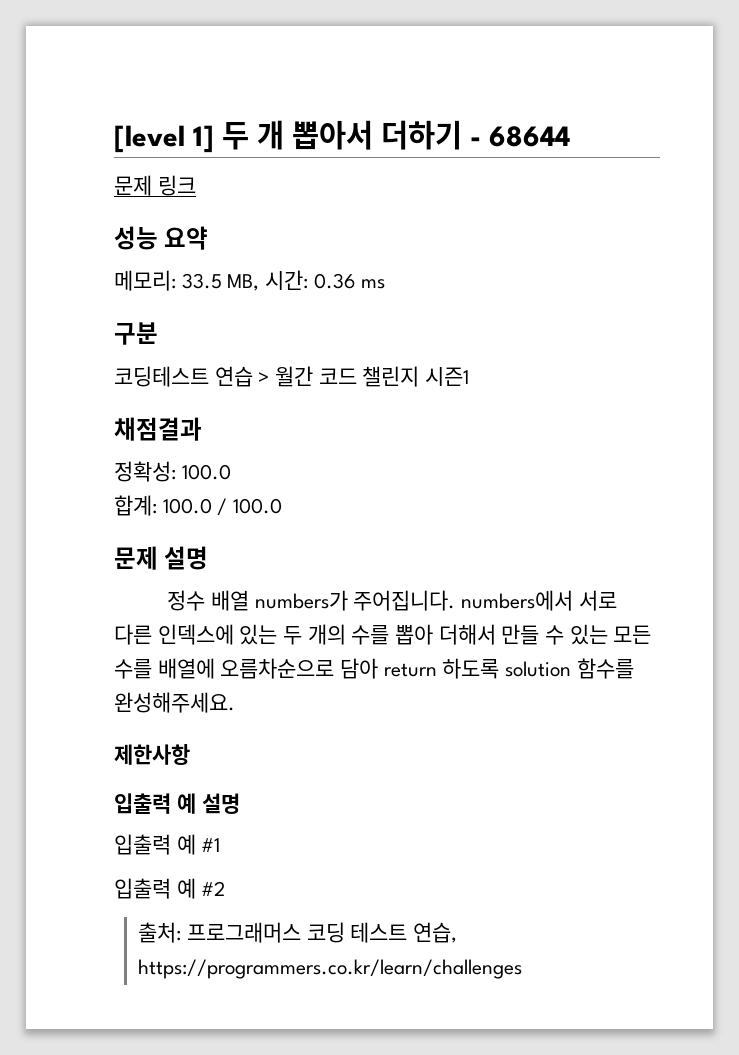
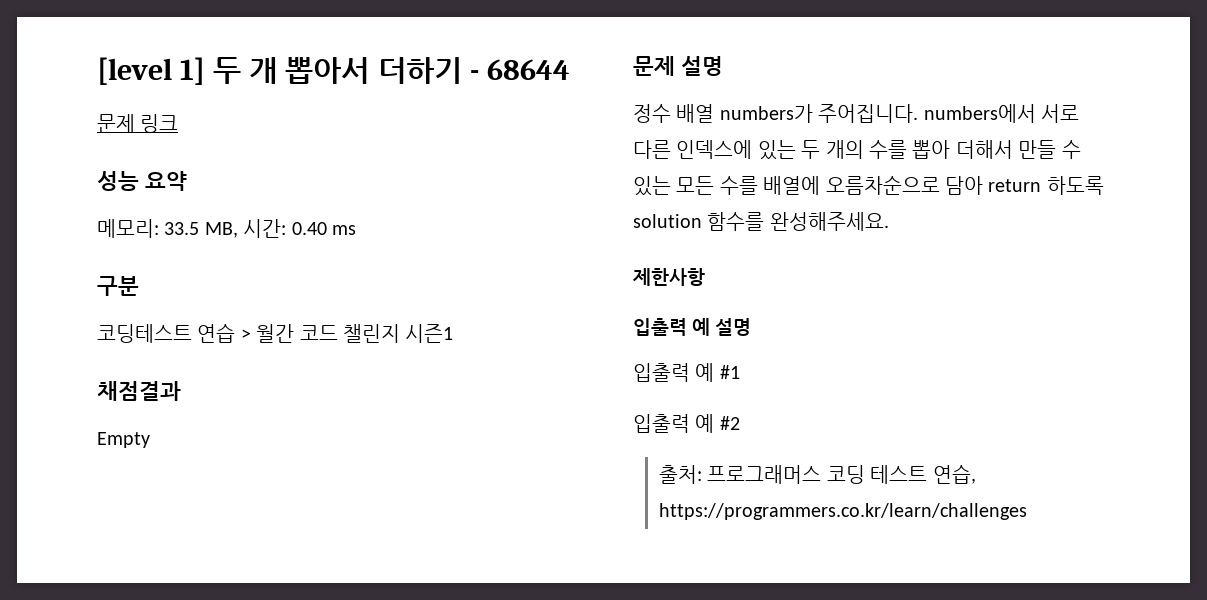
- 메모리: 33.5 MB, 시간: 0.36 ms
+ 메모리: 33.5 MB, 시간: 0.40 ms
- 정확성: 100.0
- 합계: 100.0 / 100.0
+ Empty

